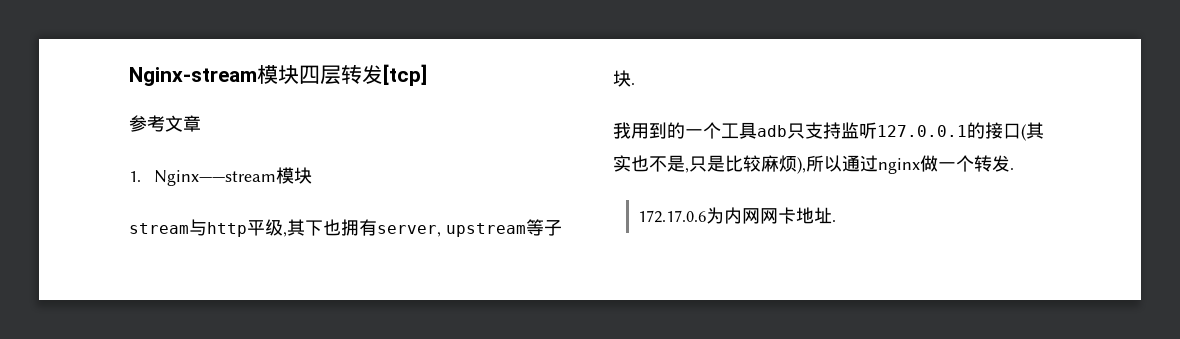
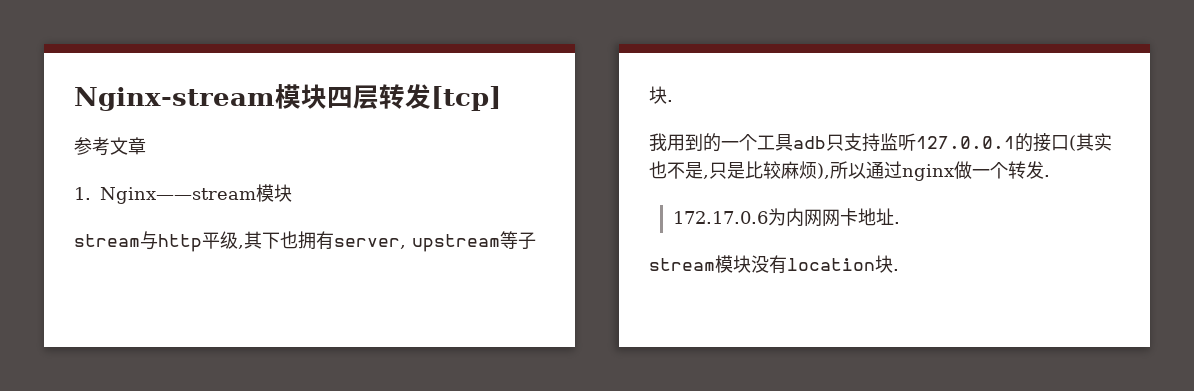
+ stream模块没有location块.

